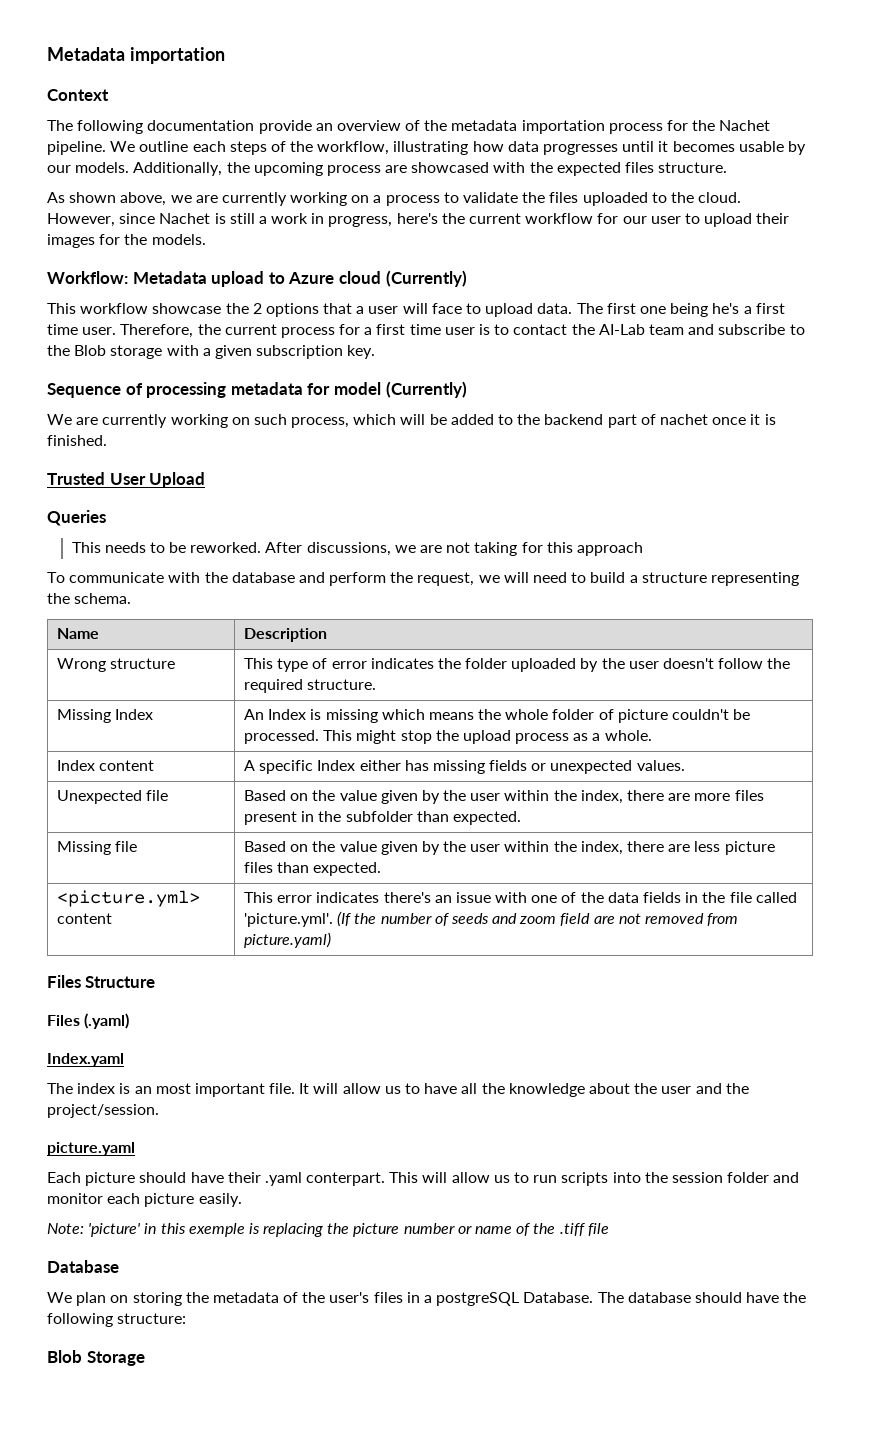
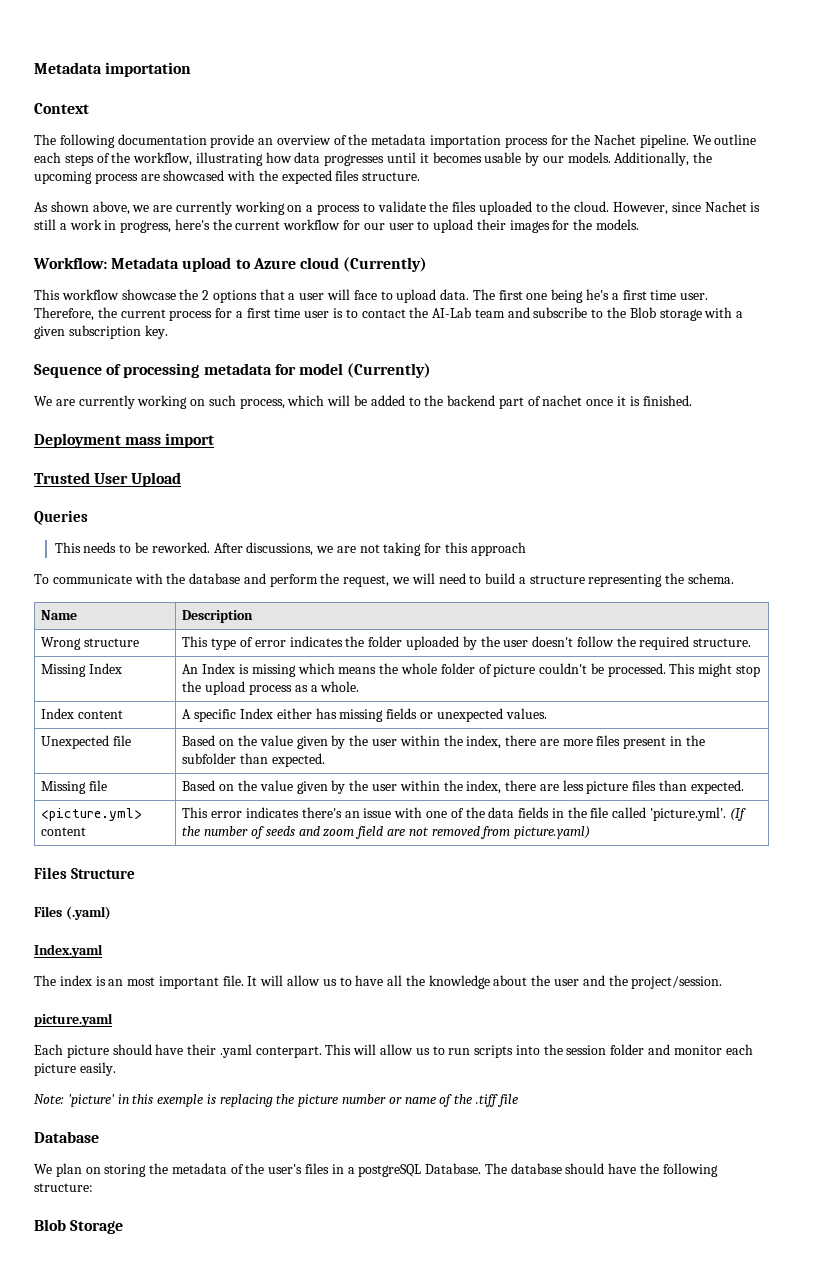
+ Deployment mass import

